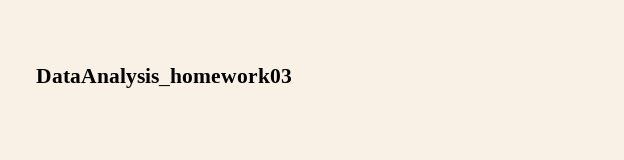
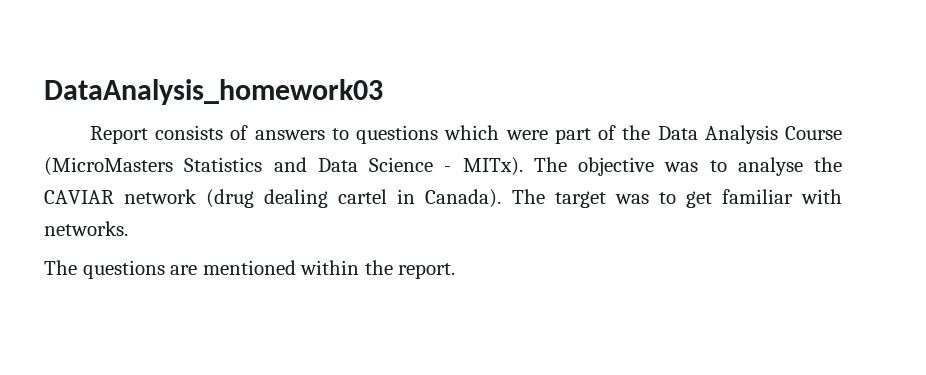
+ Report consists of answers to questions which were part of the Data Analysis Course (MicroMasters Statistics and Data Science - MITx). The objective was to analyse the CAVIAR network (drug dealing cartel in Canada). The target was to get familiar with networks.
+ The questions are mentioned within the report.

